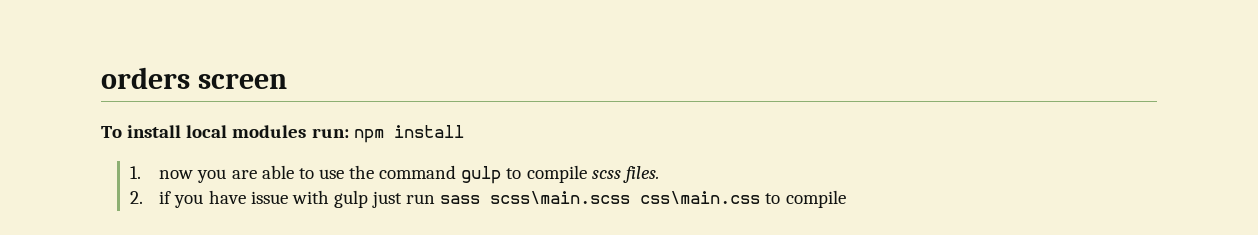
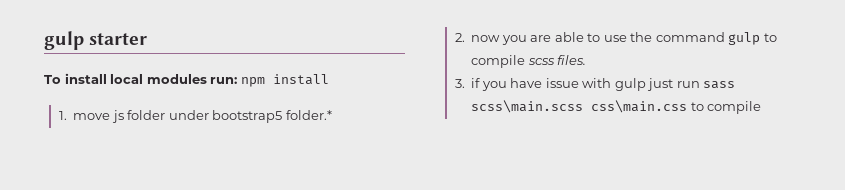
- orders screen
+ gulp starter
- 1. now you are able to use the command gulp to compile scss files.
+ 1. move js folder under bootstrap5 folder.*
+ 2. now you are able to use the command gulp to compile scss files.
- 2. if you have issue with gulp just run sass scss\main.scss css\main.css to compile
+ 3. if you have issue with gulp just run sass scss\main.scss css\main.css to compile

